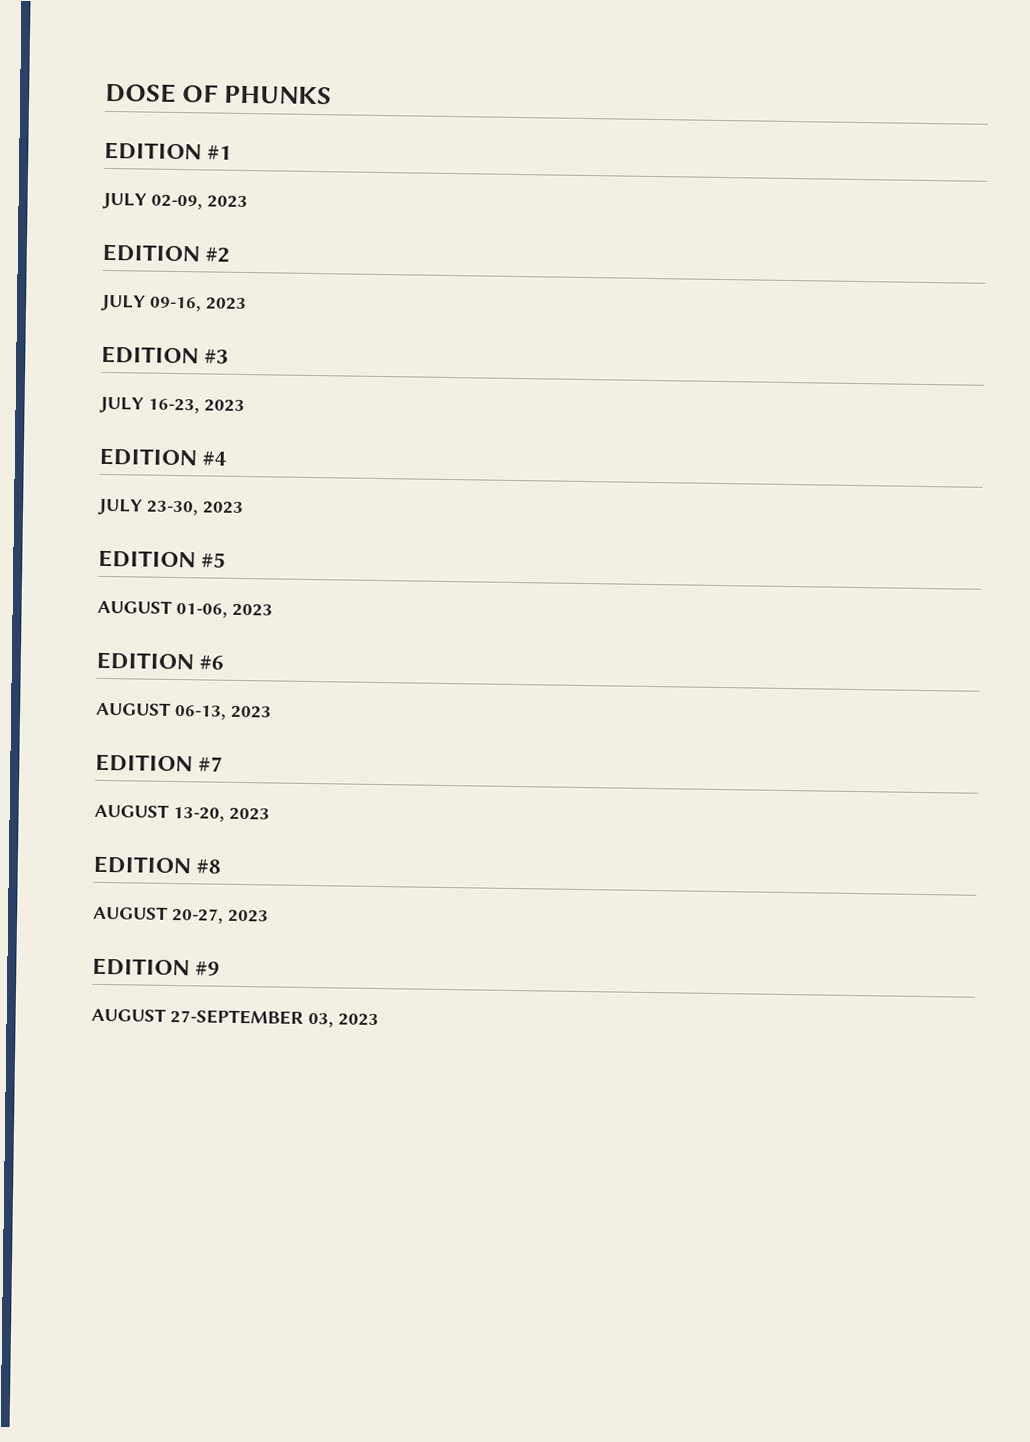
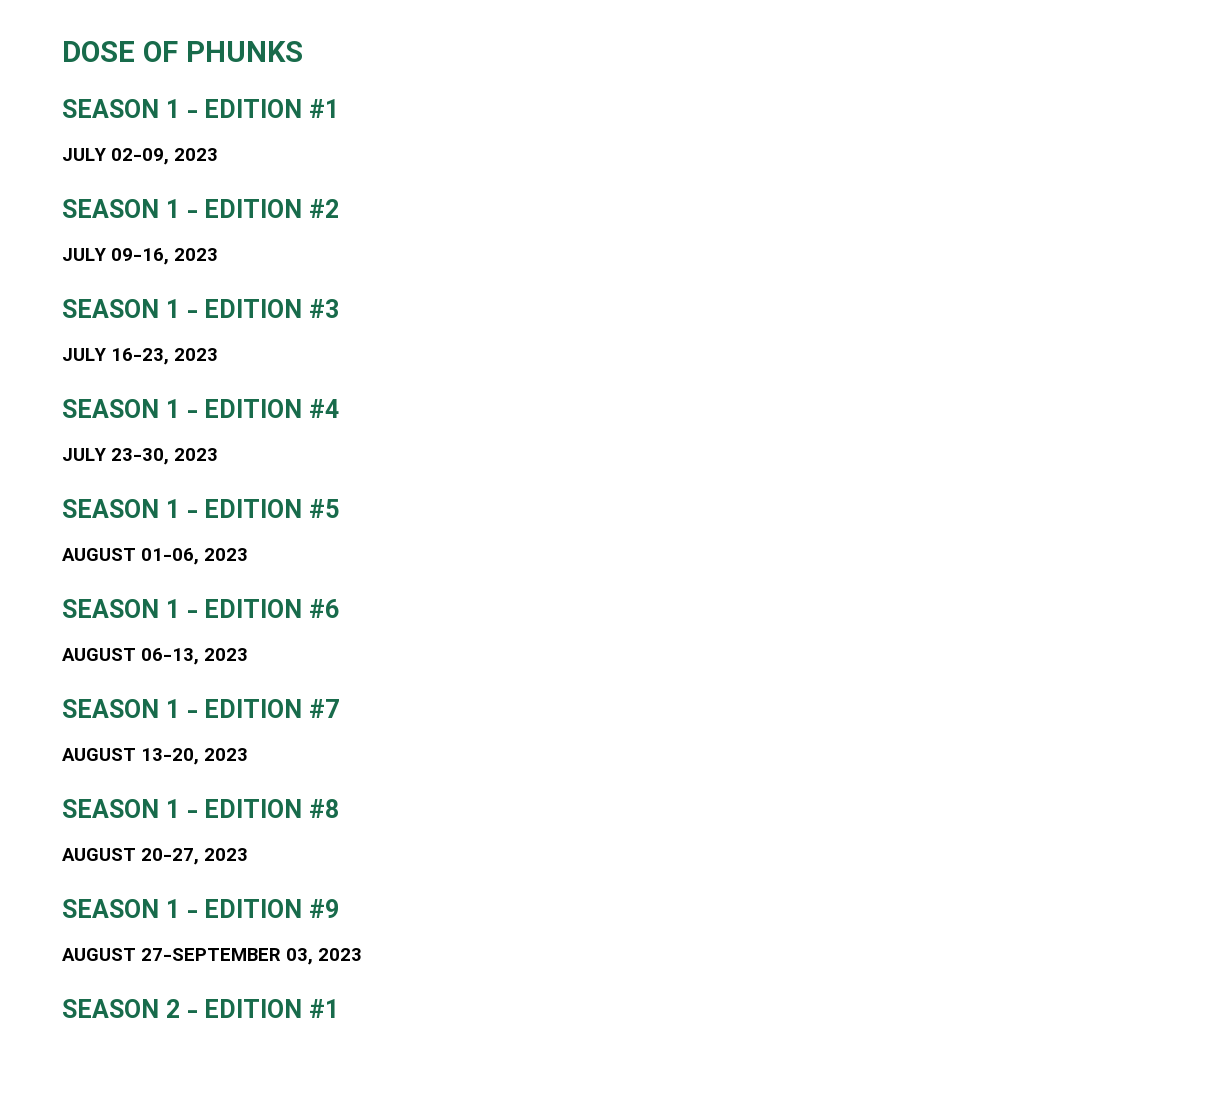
- EDITION #1
+ SEASON 1 - EDITION #1
- EDITION #2
+ SEASON 1 - EDITION #2
- EDITION #3
+ SEASON 1 - EDITION #3
- EDITION #4
+ SEASON 1 - EDITION #4
- EDITION #5
+ SEASON 1 - EDITION #5
- EDITION #6
+ SEASON 1 - EDITION #6
- EDITION #7
+ SEASON 1 - EDITION #7
- EDITION #8
+ SEASON 1 - EDITION #8
- EDITION #9
+ SEASON 1 - EDITION #9
+ SEASON 2 - EDITION #1

